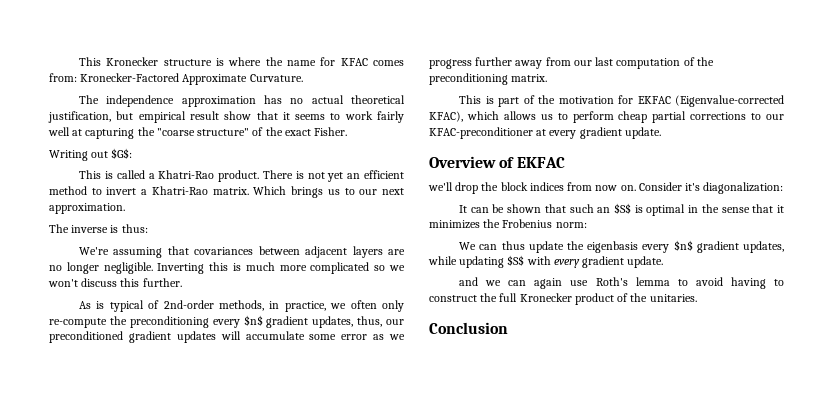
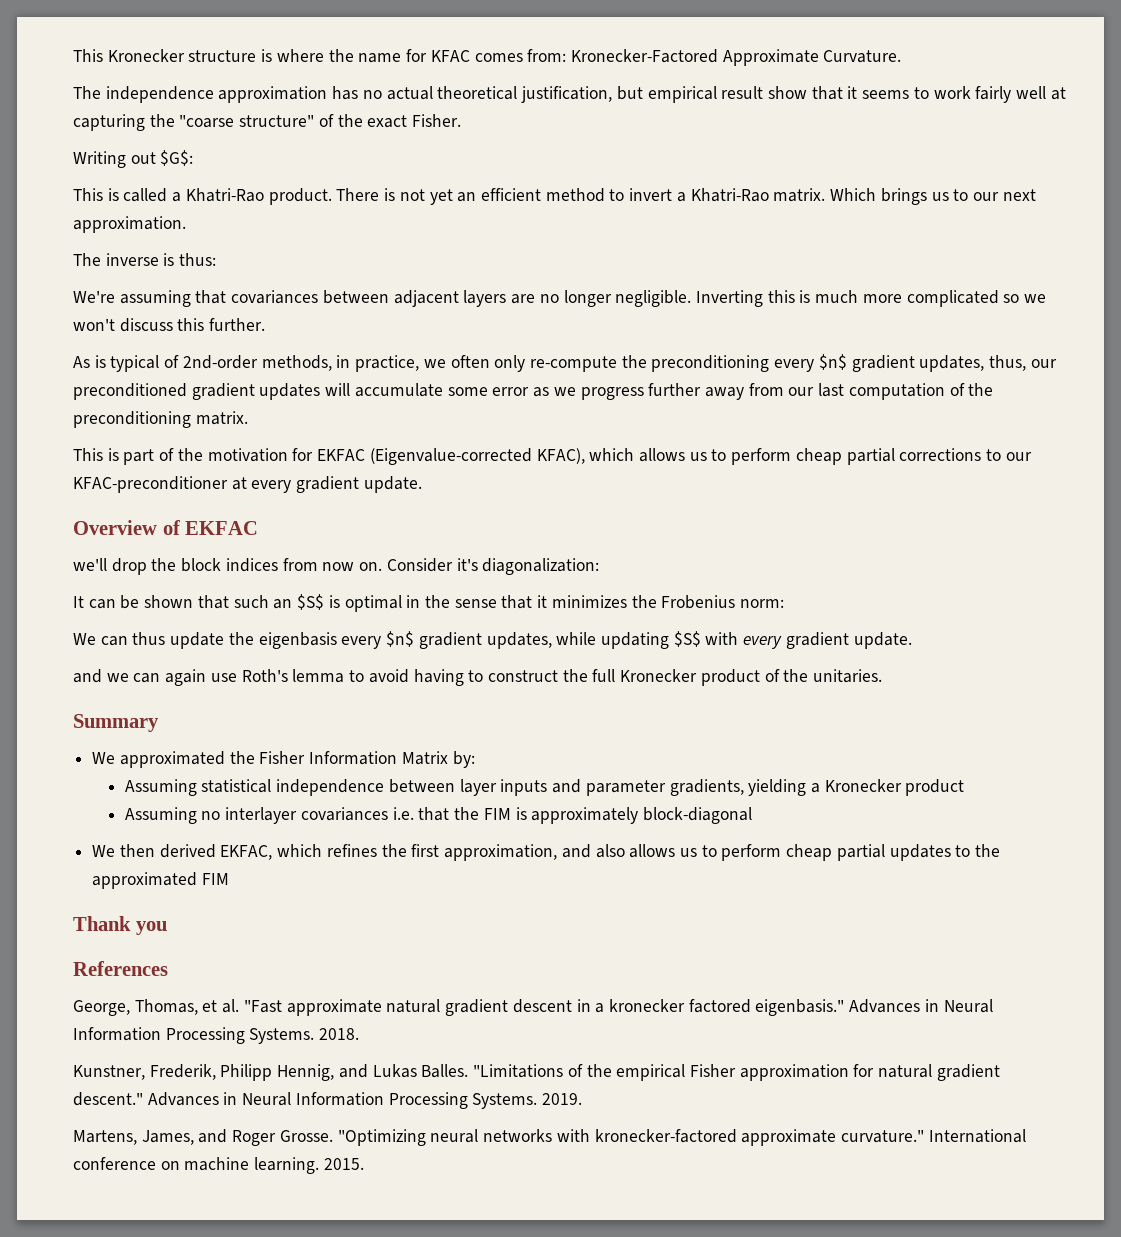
- Conclusion
+ Summary
+ We approximated the Fisher Information Matrix by:
+ Assuming statistical independence between layer inputs and parameter gradients, yielding a Kronecker product
+ Assuming no interlayer covariances i.e. that the FIM is approximately block-diagonal
+ We then derived EKFAC, which refines the first approximation, and also allows us to perform cheap partial updates to the approximated FIM
+ Thank you
+ References
+ George, Thomas, et al. "Fast approximate natural gradient descent in a kronecker factored eigenbasis." Advances in Neural Information Processing Systems. 2018.
+ Kunstner, Frederik, Philipp Hennig, and Lukas Balles. "Limitations of the empirical Fisher approximation for natural gradient descent." Advances in Neural Information Processing Systems. 2019.
+ Martens, James, and Roger Grosse. "Optimizing neural networks with kronecker-factored approximate curvature." International conference on machine learning. 2015.

